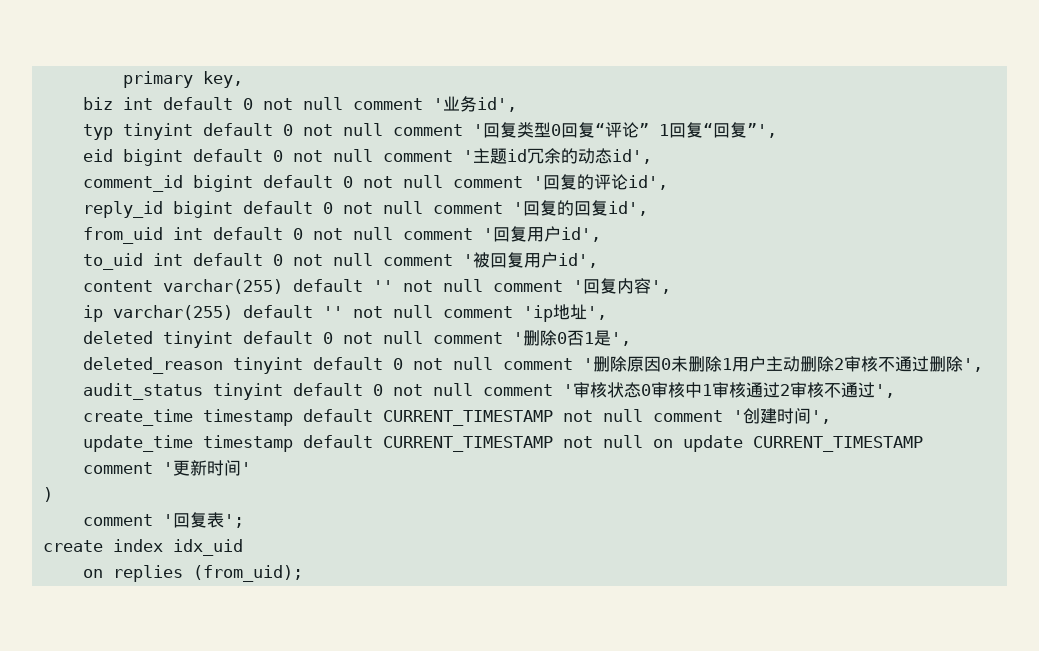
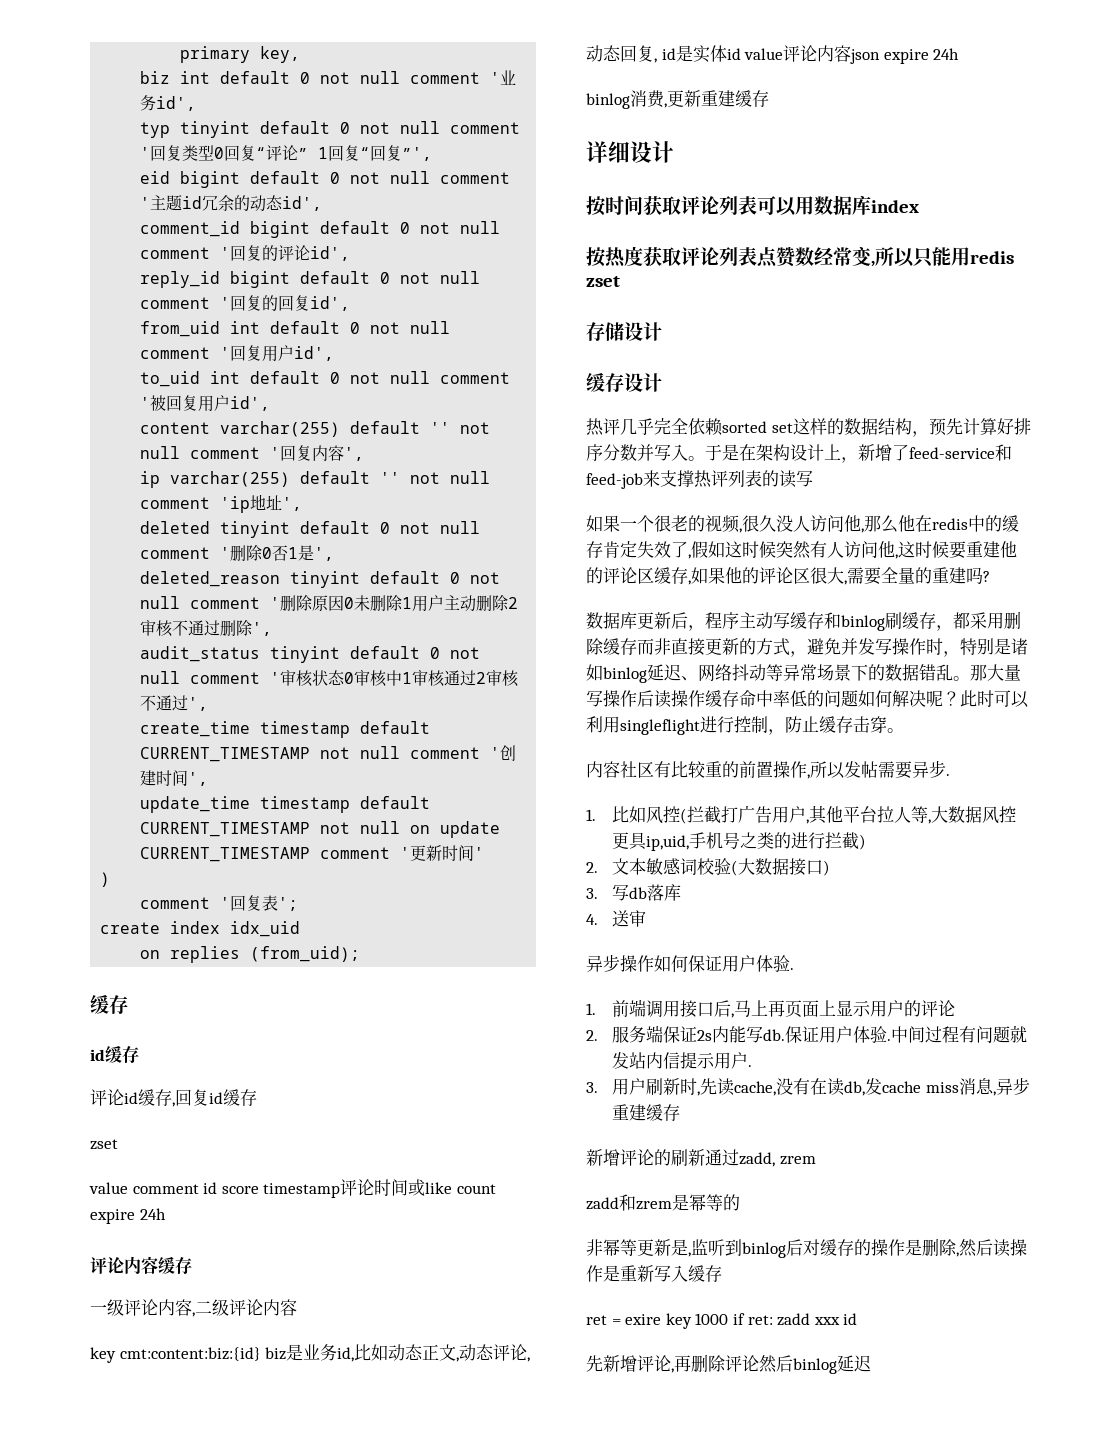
  on replies (from_uid);
+ 缓存
+ id缓存
+ 评论id缓存,回复id缓存
+ zset
+ value comment id score timestamp评论时间或like count expire 24h
+ 评论内容缓存
+ 一级评论内容,二级评论内容
+ key cmt:content:biz:{id} biz是业务id,比如动态正文,动态评论,动态回复, id是实体id value评论内容json expire 24h
+ binlog消费,更新重建缓存
+ 详细设计
+ 按时间获取评论列表可以用数据库index
+ 按热度获取评论列表点赞数经常变,所以只能用redis zset
+ 存储设计
+ 缓存设计
+ 热评几乎完全依赖sorted set这样的数据结构，预先计算好排序分数并写入。于是在架构设计上，新增了feed-service和feed-job来支撑热评列表的读写
+ 如果一个很老的视频,很久没人访问他,那么他在redis中的缓存肯定失效了,假如这时候突然有人访问他,这时候要重建他的评论区缓存,如果他的评论区很大,需要全量的重建吗?
+ 数据库更新后，程序主动写缓存和binlog刷缓存，都采用删除缓存而非直接更新的方式，避免并发写操作时，特别是诸如binlog延迟、网络抖动等异常场景下的数据错乱。那大量写操作后读操作缓存命中率低的问题如何解决呢？此时可以利用singleflight进行控制，防止缓存击穿。
+ 内容社区有比较重的前置操作,所以发帖需要异步.
+ 1.比如风控(拦截打广告用户,其他平台拉人等,大数据风控更具ip,uid,手机号之类的进行拦截)
+ 2.文本敏感词校验(大数据接口)
+ 3.写db落库
+ 4.送审
+ 异步操作如何保证用户体验.
+ 1.前端调用接口后,马上再页面上显示用户的评论
+ 2.服务端保证2s内能写db.保证用户体验.中间过程有问题就发站内信提示用户.
+ 3.用户刷新时,先读cache,没有在读db,发cache miss消息,异步重建缓存
+ 新增评论的刷新通过zadd, zrem
+ zadd和zrem是幂等的
+ 非幂等更新是,监听到binlog后对缓存的操作是删除,然后读操作是重新写入缓存
+ ret = exire key 1000 if ret: zadd xxx id
+ 先新增评论,再删除评论然后binlog延迟

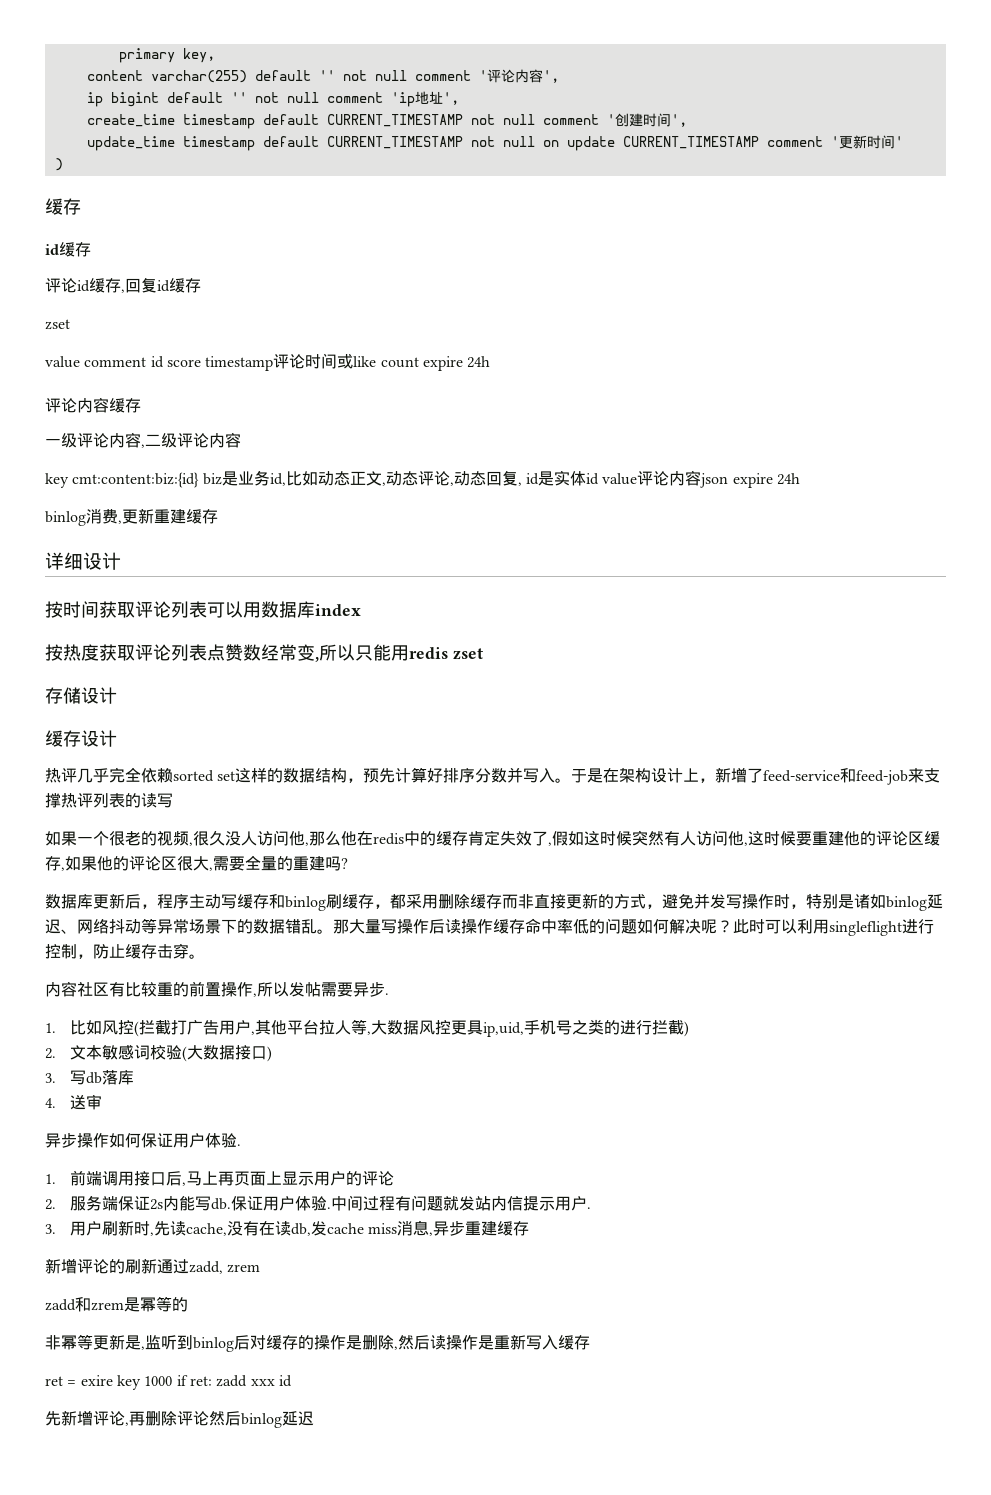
- biz int default 0 not null comment '业务id',
- typ tinyint default 0 not null comment '回复类型0回复“评论” 1回复“回复”',
- eid bigint default 0 not null comment '主题id冗余的动态id',
- comment_id bigint default 0 not null comment '回复的评论id',
- reply_id bigint default 0 not null comment '回复的回复id',
- from_uid int default 0 not null comment '回复用户id',
- to_uid int default 0 not null comment '被回复用户id',
- content varchar(255) default '' not null comment '回复内容',
+ content varchar(255) default '' not null comment '评论内容',
- ip varchar(255) default '' not null comment 'ip地址',
+ ip bigint default '' not null comment 'ip地址',
- deleted tinyint default 0 not null comment '删除0否1是',
- deleted_reason tinyint default 0 not null comment '删除原因0未删除1用户主动删除2审核不通过删除',
- audit_status tinyint default 0 not null comment '审核状态0审核中1审核通过2审核不通过',
- comment '回复表';
- create index idx_uid
- on replies (from_uid);

